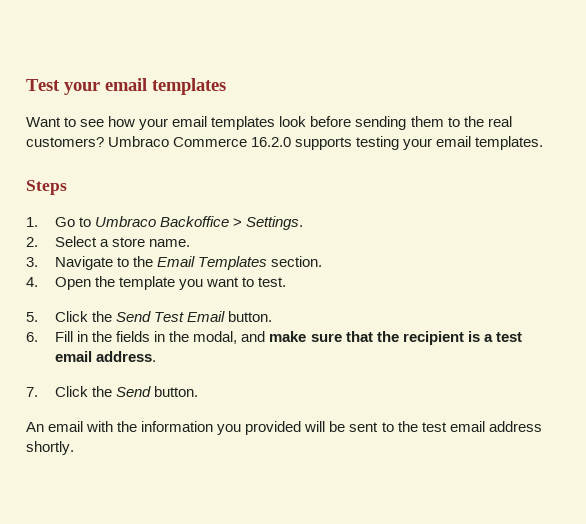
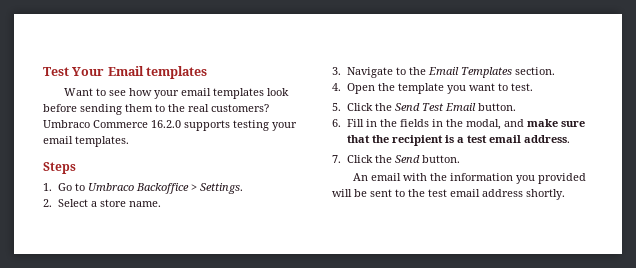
- Test your email templates
+ Test Your Email templates

